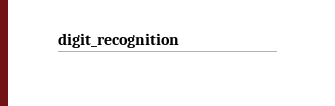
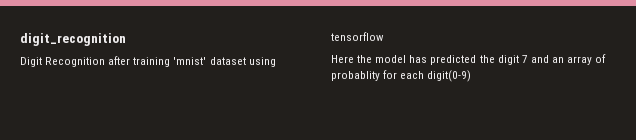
+ Digit Recognition after training 'mnist' dataset using tensorflow
+ Here the model has predicted the digit 7 and an array of probablity for each digit(0-9)

